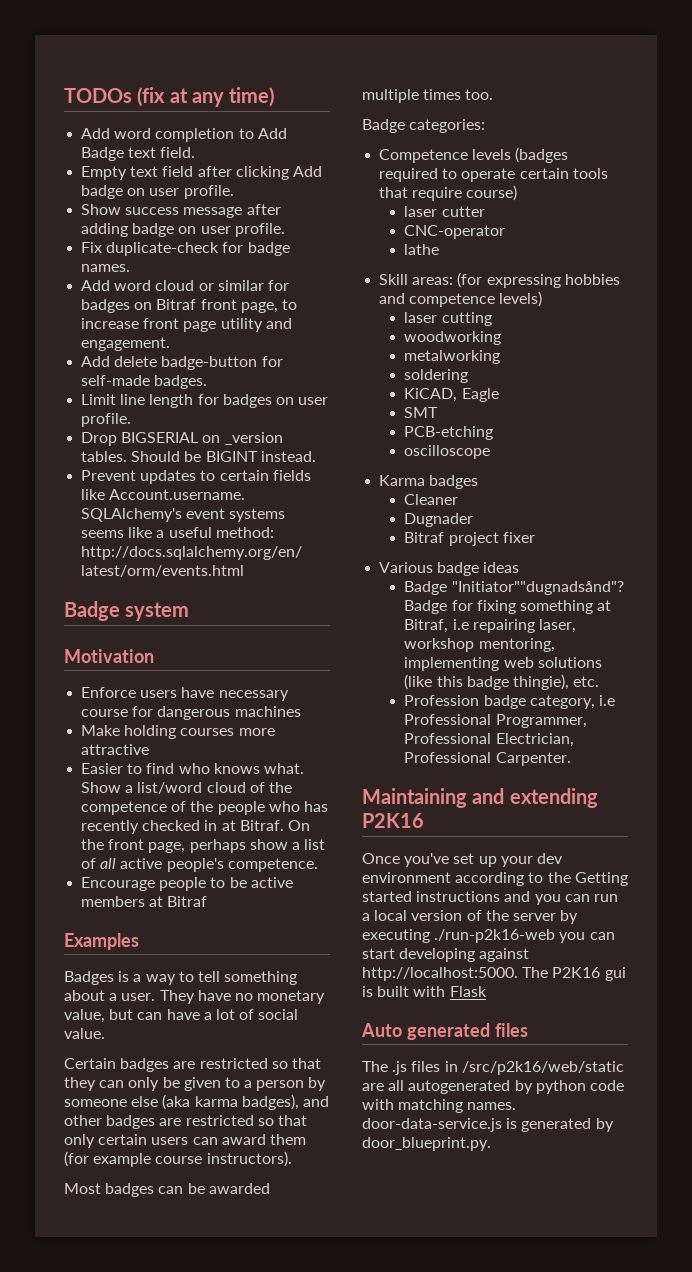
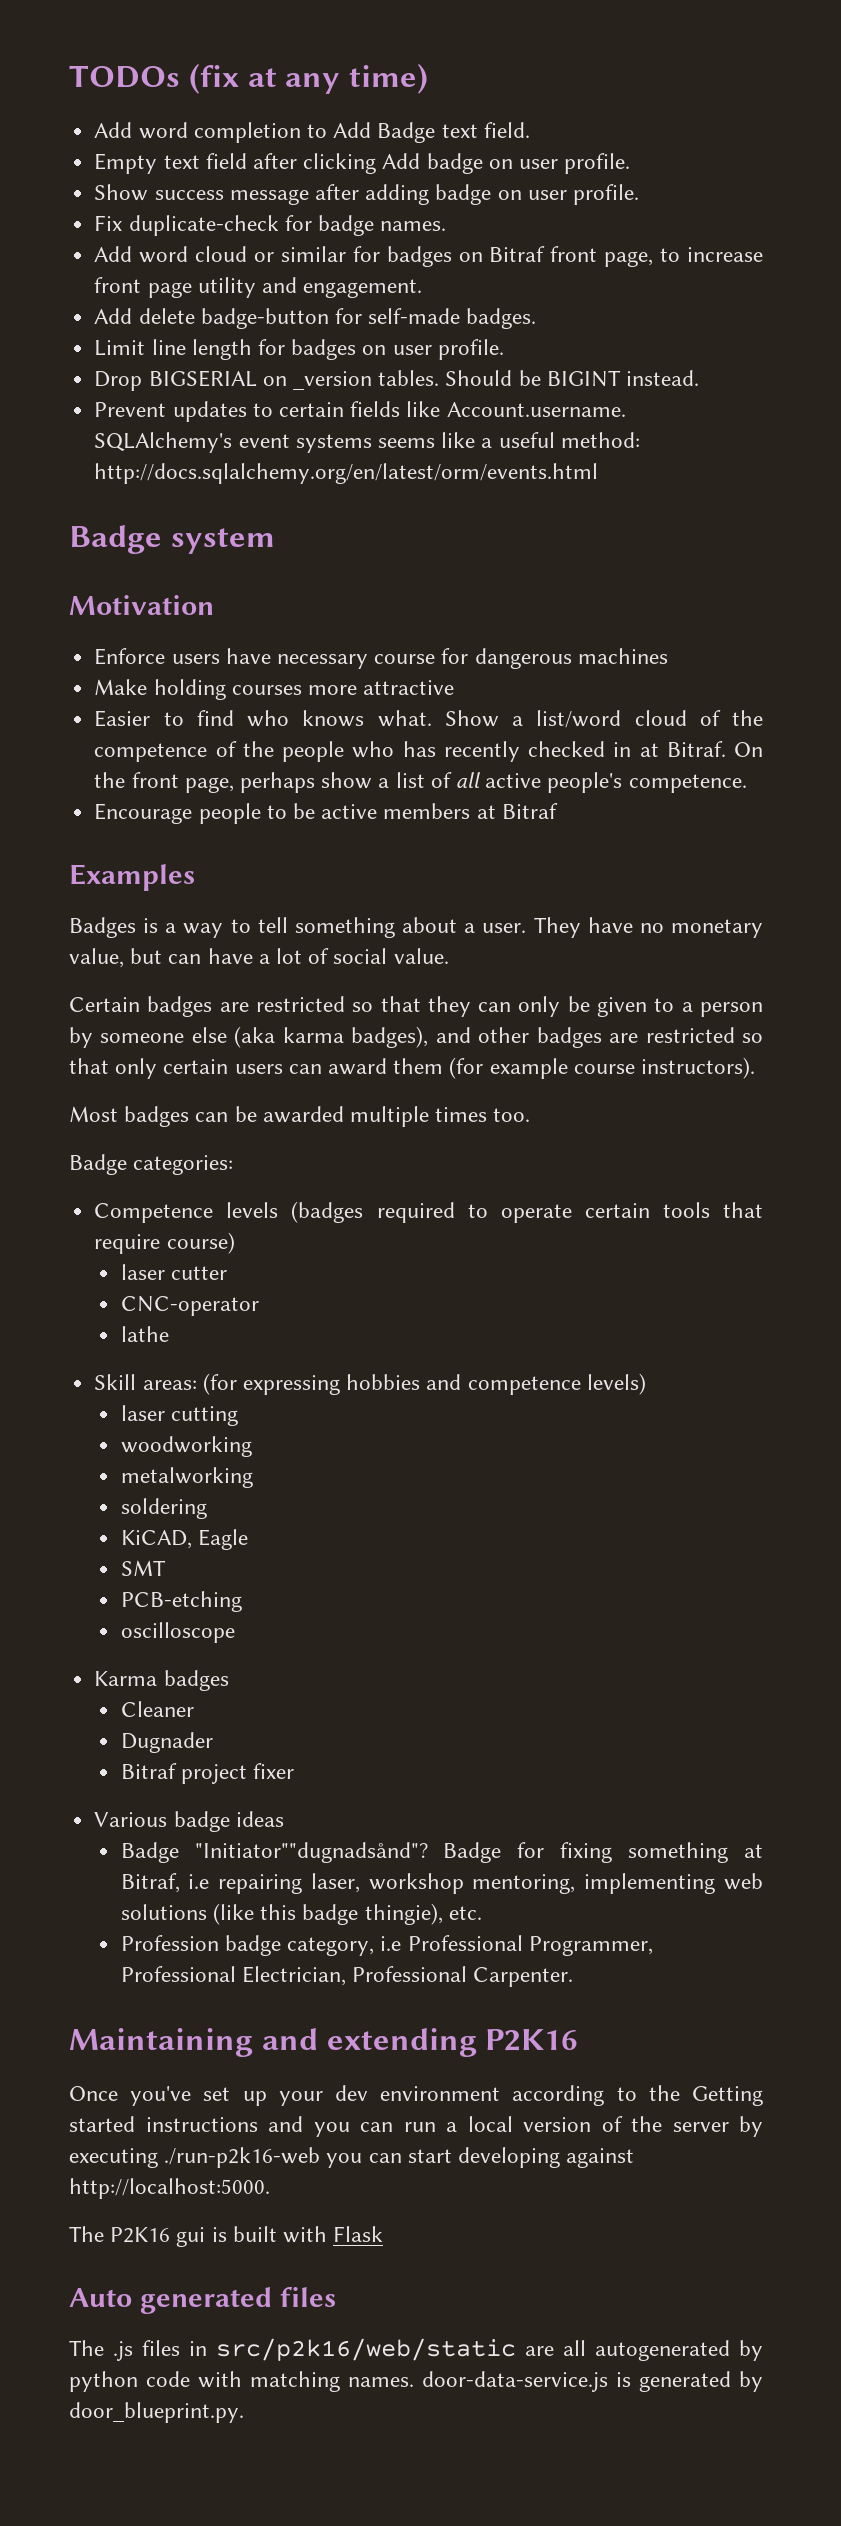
- Once you've set up your dev environment according to the Getting started instructions and you can run a local version of the server by executing ./run-p2k16-web you can start developing against http://localhost:5000. The P2K16 gui is built with Flask
+ Once you've set up your dev environment according to the Getting started instructions and you can run a local version of the server by executing ./run-p2k16-web you can start developing against http://localhost:5000.
+ The P2K16 gui is built with Flask
- The .js files in /src/p2k16/web/static are all autogenerated by python code with matching names. door-data-service.js is generated by door_blueprint.py.
+ The .js files in src/p2k16/web/static are all autogenerated by python code with matching names. door-data-service.js is generated by door_blueprint.py.

